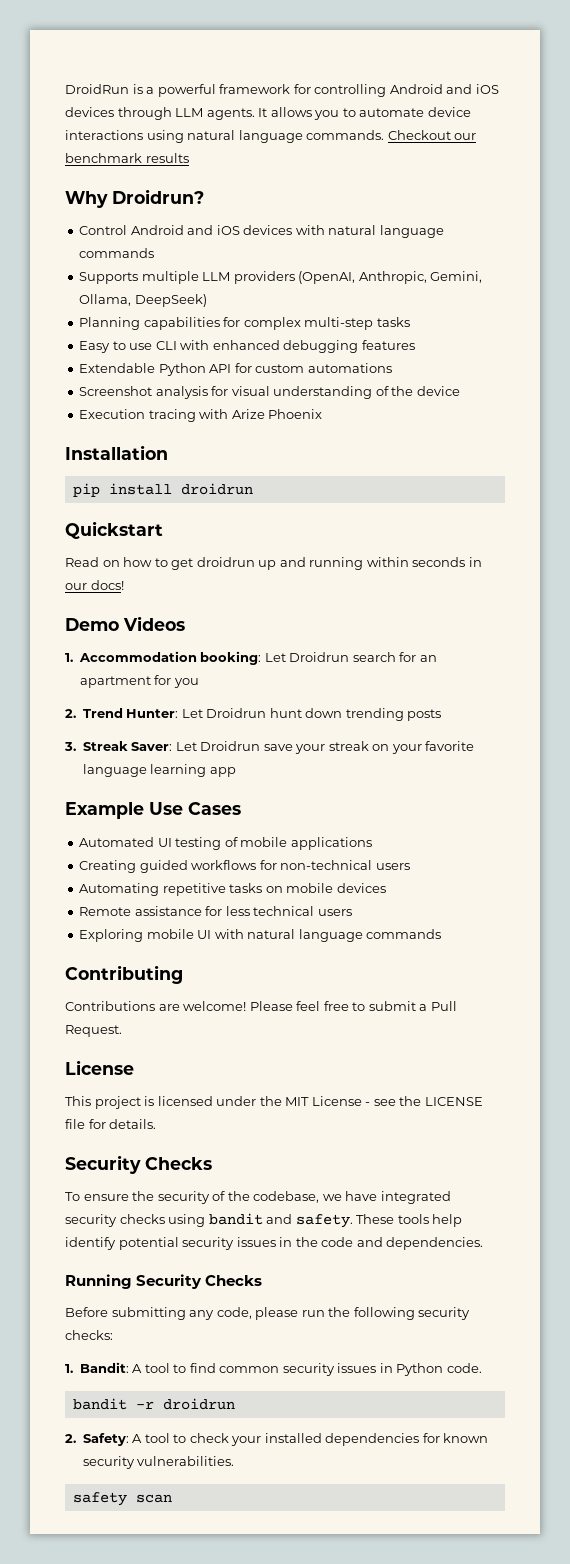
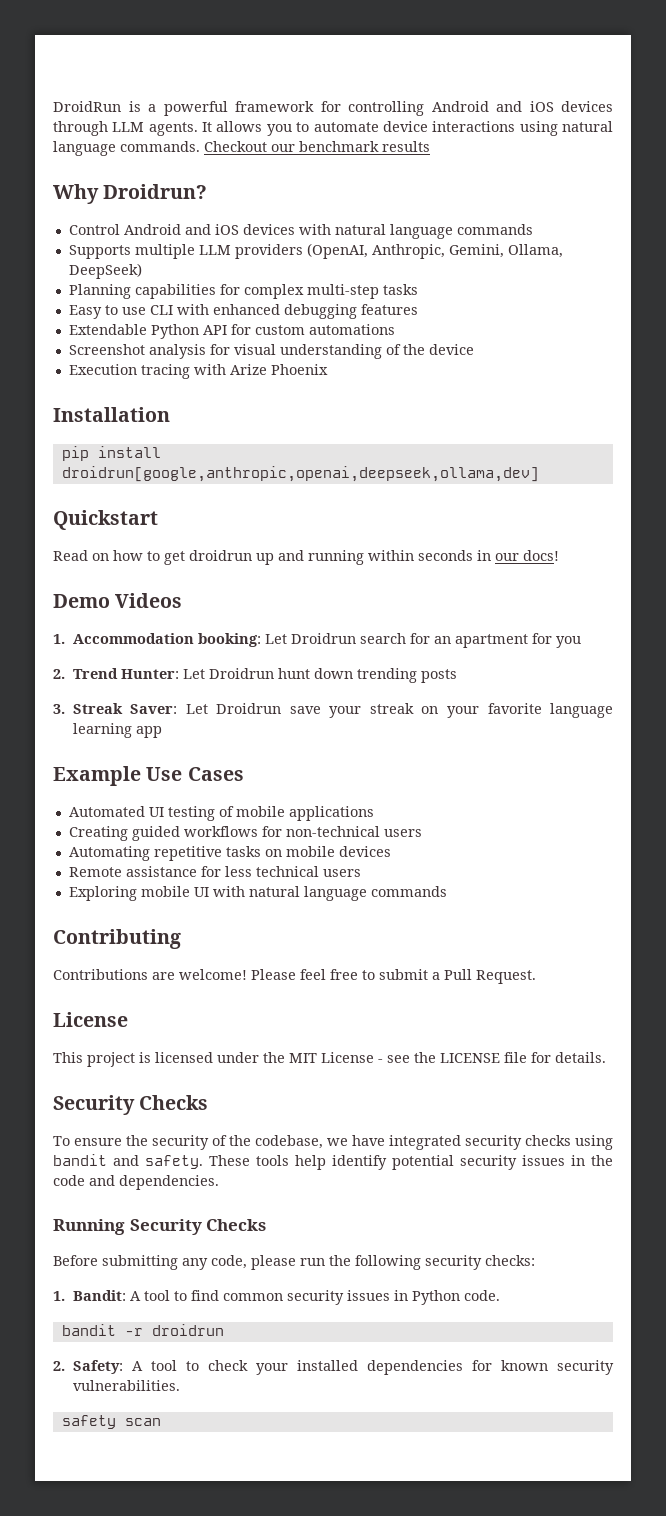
- pip install droidrun
+ pip install droidrun[google,anthropic,openai,deepseek,ollama,dev]

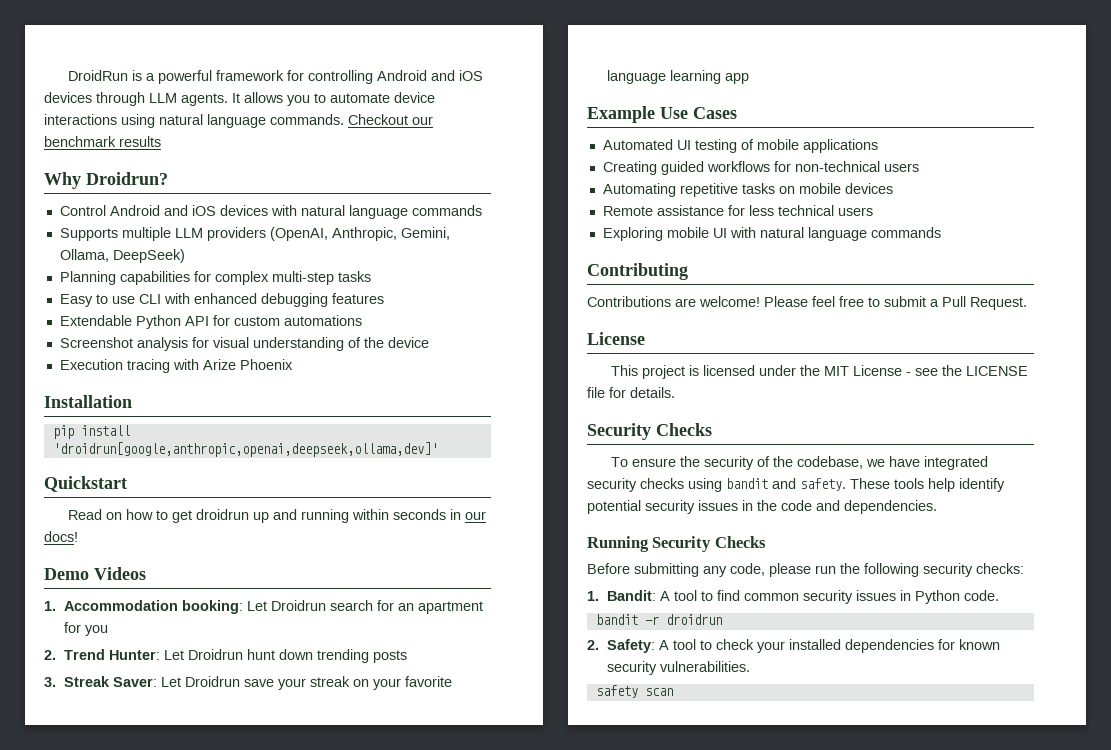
- pip install droidrun[google,anthropic,openai,deepseek,ollama,dev]
+ pip install 'droidrun[google,anthropic,openai,deepseek,ollama,dev]'

